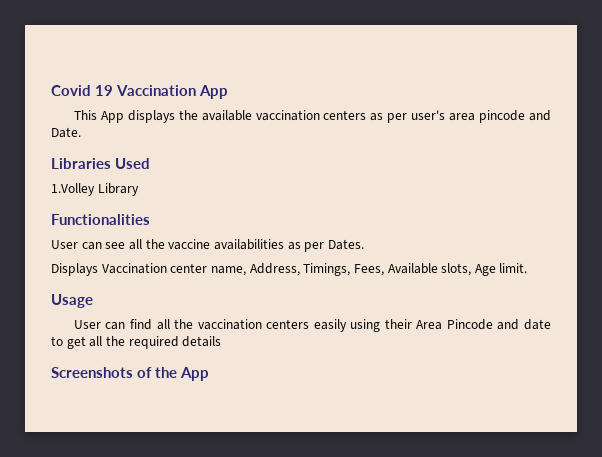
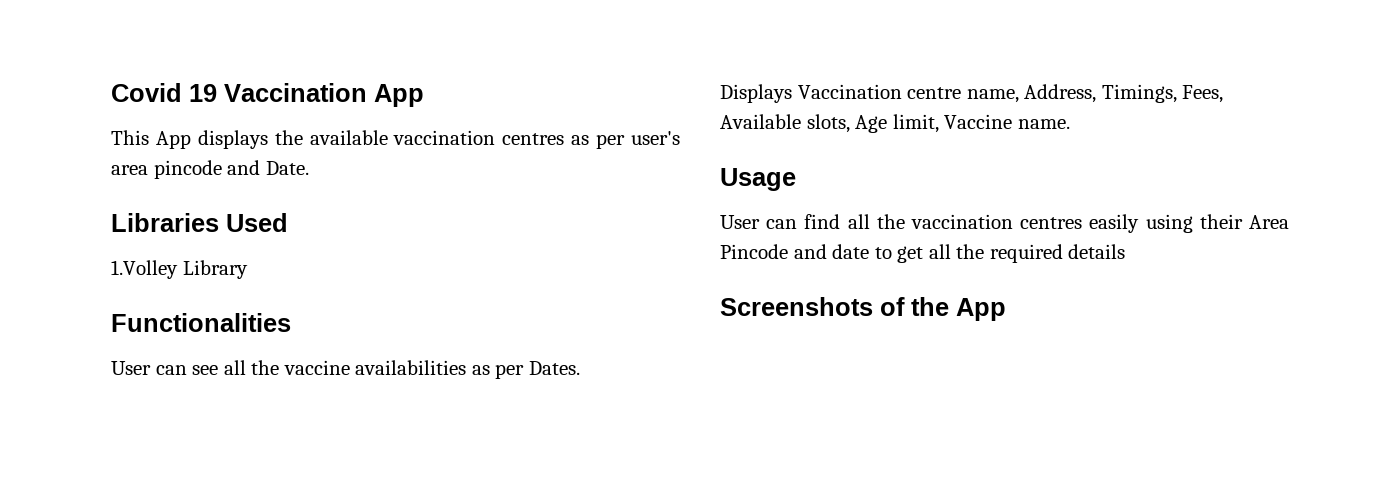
- This App displays the available vaccination centers as per user's area pincode and Date.
+ This App displays the available vaccination centres as per user's area pincode and Date.
- Displays Vaccination center name, Address, Timings, Fees, Available slots, Age limit.
+ Displays Vaccination centre name, Address, Timings, Fees, Available slots, Age limit, Vaccine name.
- User can find all the vaccination centers easily using their Area Pincode and date to get all the required details
+ User can find all the vaccination centres easily using their Area Pincode and date to get all the required details

